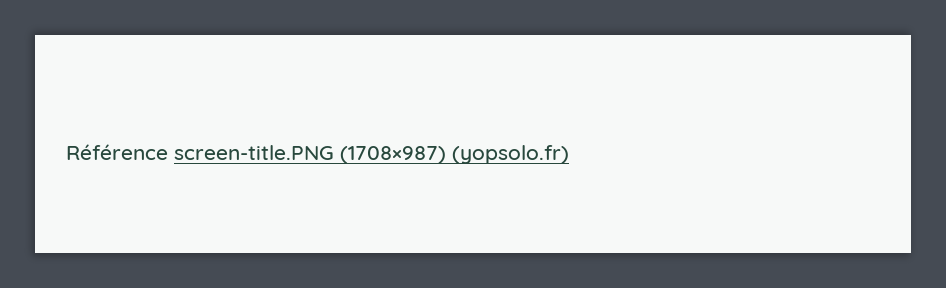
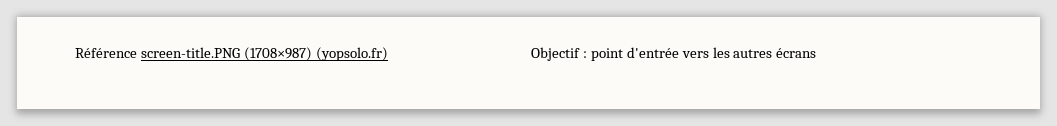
+ Objectif : point d'entrée vers les autres écrans

